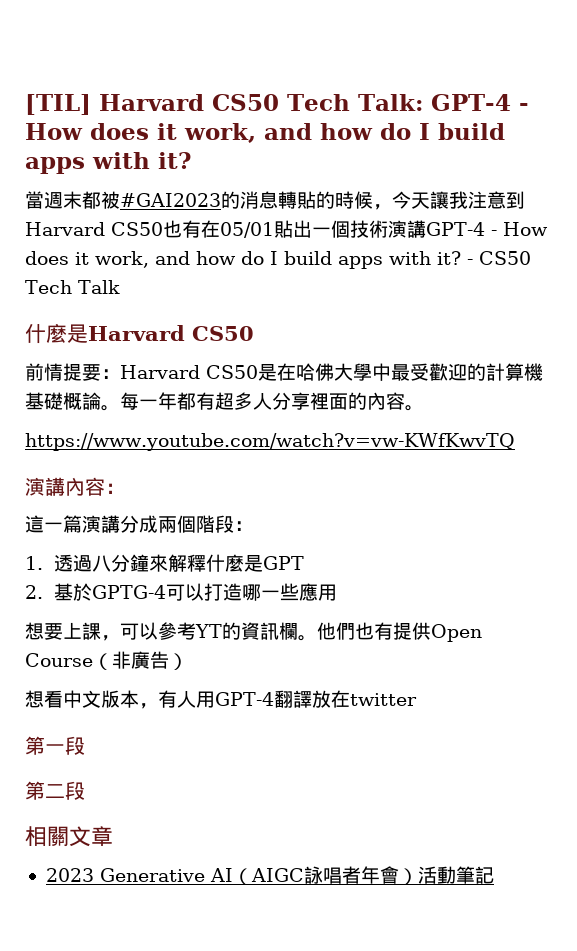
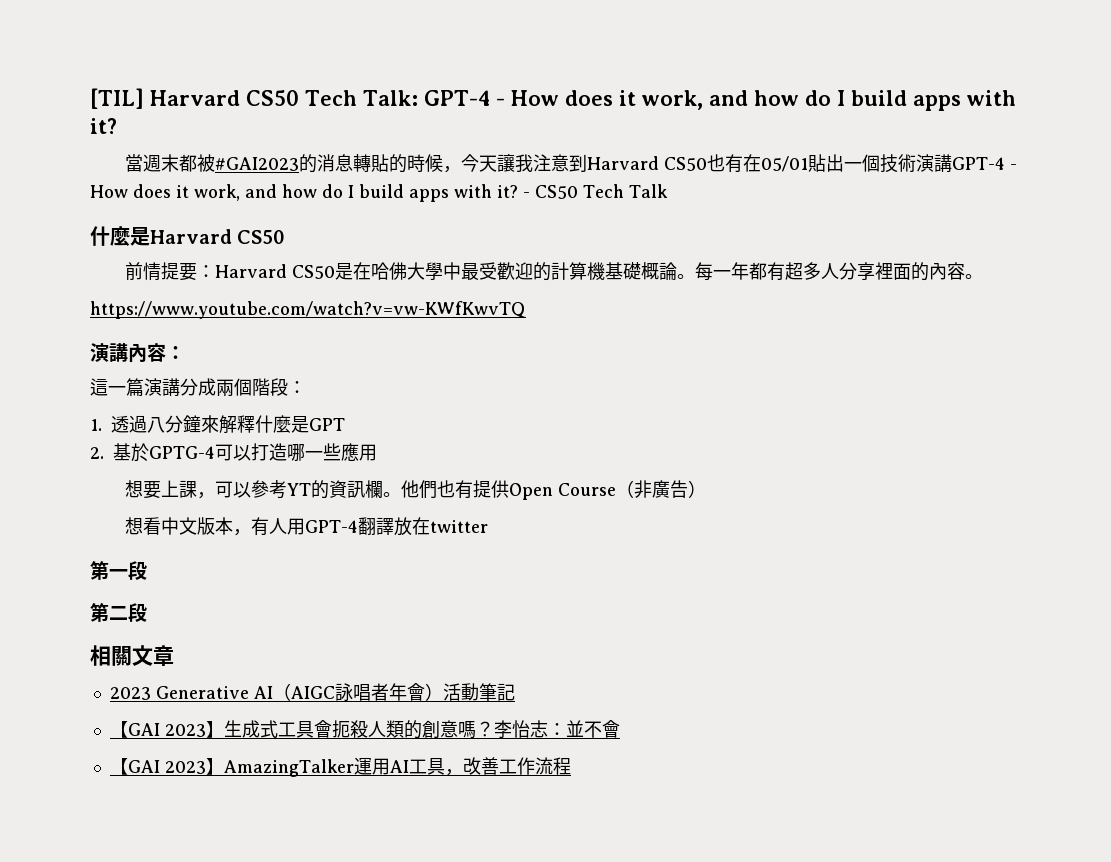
+ 【GAI 2023】生成式工具會扼殺人類的創意嗎？李怡志：並不會
+ 【GAI 2023】AmazingTalker運用AI工具，改善工作流程

